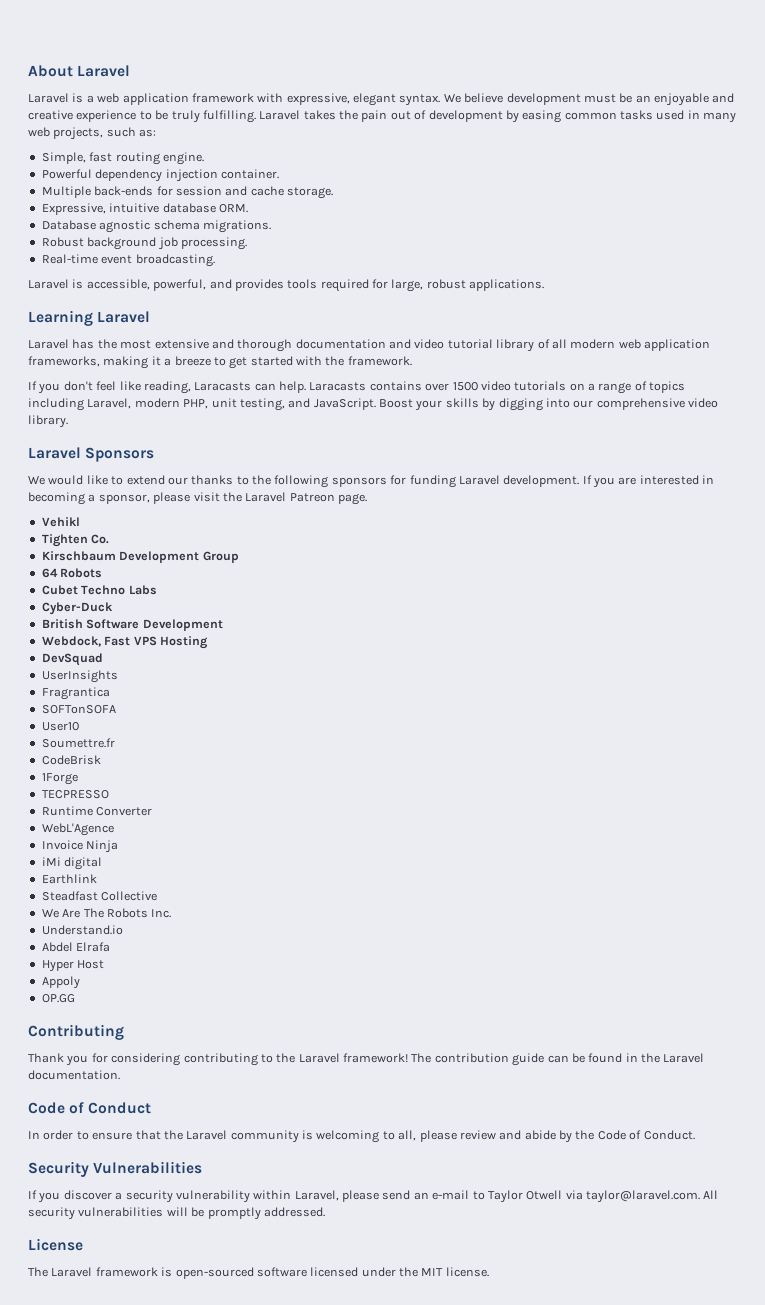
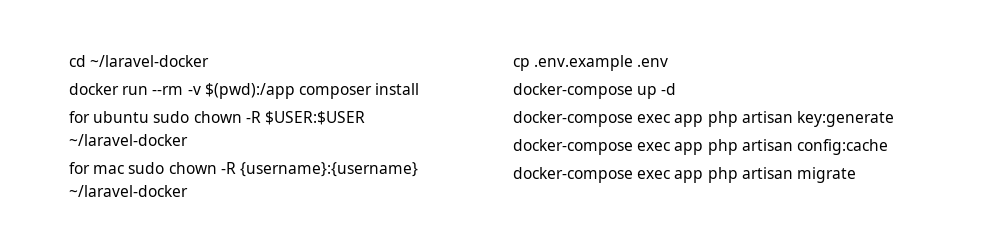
- About Laravel
- Laravel is a web application framework with expressive, elegant syntax. We believe development must be an enjoyable and creative experience to be truly fulfilling. Laravel takes the pain out of development by easing common tasks used in many web projects, such as:
- Simple, fast routing engine.
- Powerful dependency injection container.
- Multiple back-ends for session and cache storage.
- Expressive, intuitive database ORM.
- Database agnostic schema migrations.
- Robust background job processing.
- Real-time event broadcasting.
- Laravel is accessible, powerful, and provides tools required for large, robust applications.
- Learning Laravel
- Laravel has the most extensive and thorough documentation and video tutorial library of all modern web application frameworks, making it a breeze to get started with the framework.
- If you don't feel like reading, Laracasts can help. Laracasts contains over 1500 video tutorials on a range of topics including Laravel, modern PHP, unit testing, and JavaScript. Boost your skills by digging into our comprehensive video library.
- Laravel Sponsors
- We would like to extend our thanks to the following sponsors for funding Laravel development. If you are interested in becoming a sponsor, please visit the Laravel Patreon page.
- Vehikl
- Tighten Co.
- Kirschbaum Development Group
- 64 Robots
- Cubet Techno Labs
- Cyber-Duck
- British Software Development
- Webdock, Fast VPS Hosting
- DevSquad
- UserInsights
- Fragrantica
- SOFTonSOFA
- User10
- Soumettre.fr
- CodeBrisk
- 1Forge
- TECPRESSO
- Runtime Converter
- WebL'Agence
- Invoice Ninja
- iMi digital
- Earthlink
- Steadfast Collective
- We Are The Robots Inc.
- Understand.io
- Abdel Elrafa
- Hyper Host
- Appoly
- OP.GG
- Contributing
- Thank you for considering contributing to the Laravel framework! The contribution guide can be found in the Laravel documentation.
- Code of Conduct
- In order to ensure that the Laravel community is welcoming to all, please review and abide by the Code of Conduct.
- Security Vulnerabilities
- If you discover a security vulnerability within Laravel, please send an e-mail to Taylor Otwell via taylor@laravel.com. All security vulnerabilities will be promptly addressed.
- License
- The Laravel framework is open-sourced software licensed under the MIT license.
+ cd ~/laravel-docker
+ docker run --rm -v $(pwd):/app composer install
+ for ubuntu sudo chown -R $USER:$USER ~/laravel-docker
+ for mac sudo chown -R {username}:{username} ~/laravel-docker
+ cp .env.example .env
+ docker-compose up -d
+ docker-compose exec app php artisan key:generate
+ docker-compose exec app php artisan config:cache
+ docker-compose exec app php artisan migrate

